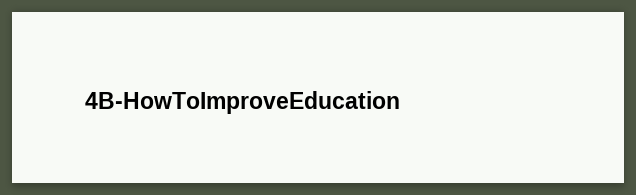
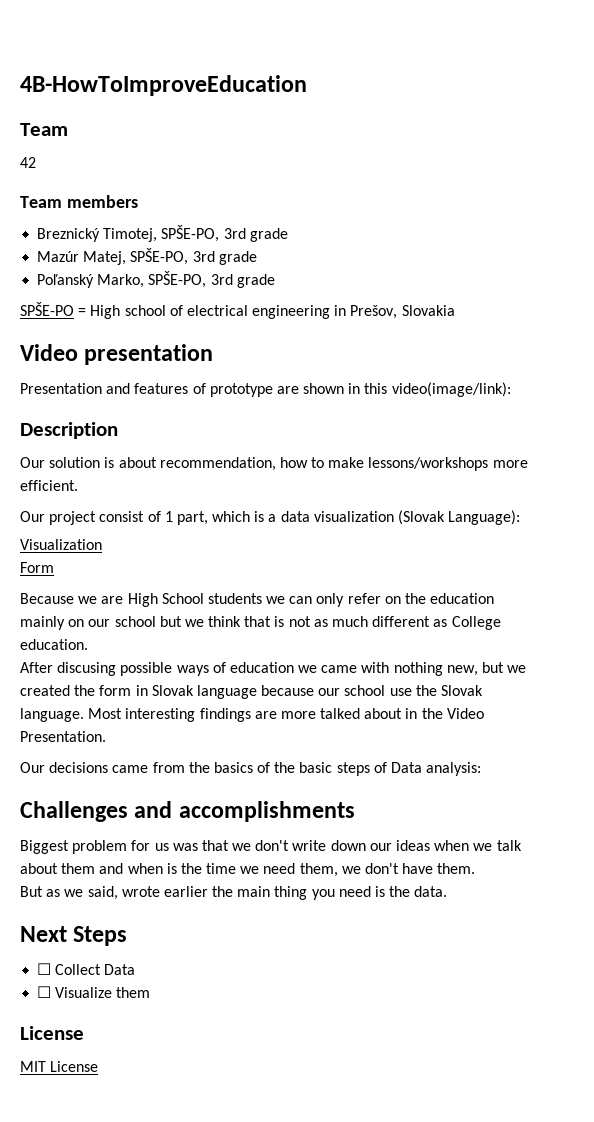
  4B-HowToImproveEducation
+ Team
+ 42
+ Team members
+ Breznický Timotej, SPŠE-PO, 3rd grade
+ Mazúr Matej, SPŠE-PO, 3rd grade
+ Poľanský Marko, SPŠE-PO, 3rd grade
+ SPŠE-PO = High school of electrical engineering in Prešov, Slovakia
+ Video presentation
+ Presentation and features of prototype are shown in this video(image/link):
+ Description
+ Our solution is about recommendation, how to make lessons/workshops more efficient.
+ Our project consist of 1 part, which is a data visualization (Slovak Language):
+ Visualization
+ Form
+ Because we are High School students we can only refer on the education mainly on our school but we think that is not as much different as College education.
+ After discusing possible ways of education we came with nothing new, but we created the form in Slovak language because our school use the Slovak language. Most interesting findings are more talked about in the Video Presentation.
+ Our decisions came from the basics of the basic steps of Data analysis:
+ Challenges and accomplishments
+ Biggest problem for us was that we don't write down our ideas when we talk about them and when is the time we need them, we don't have them.
+ But as we said, wrote earlier the main thing you need is the data.
+ Next Steps
+ ☐ Collect Data
+ ☐ Visualize them
+ License
+ MIT License

